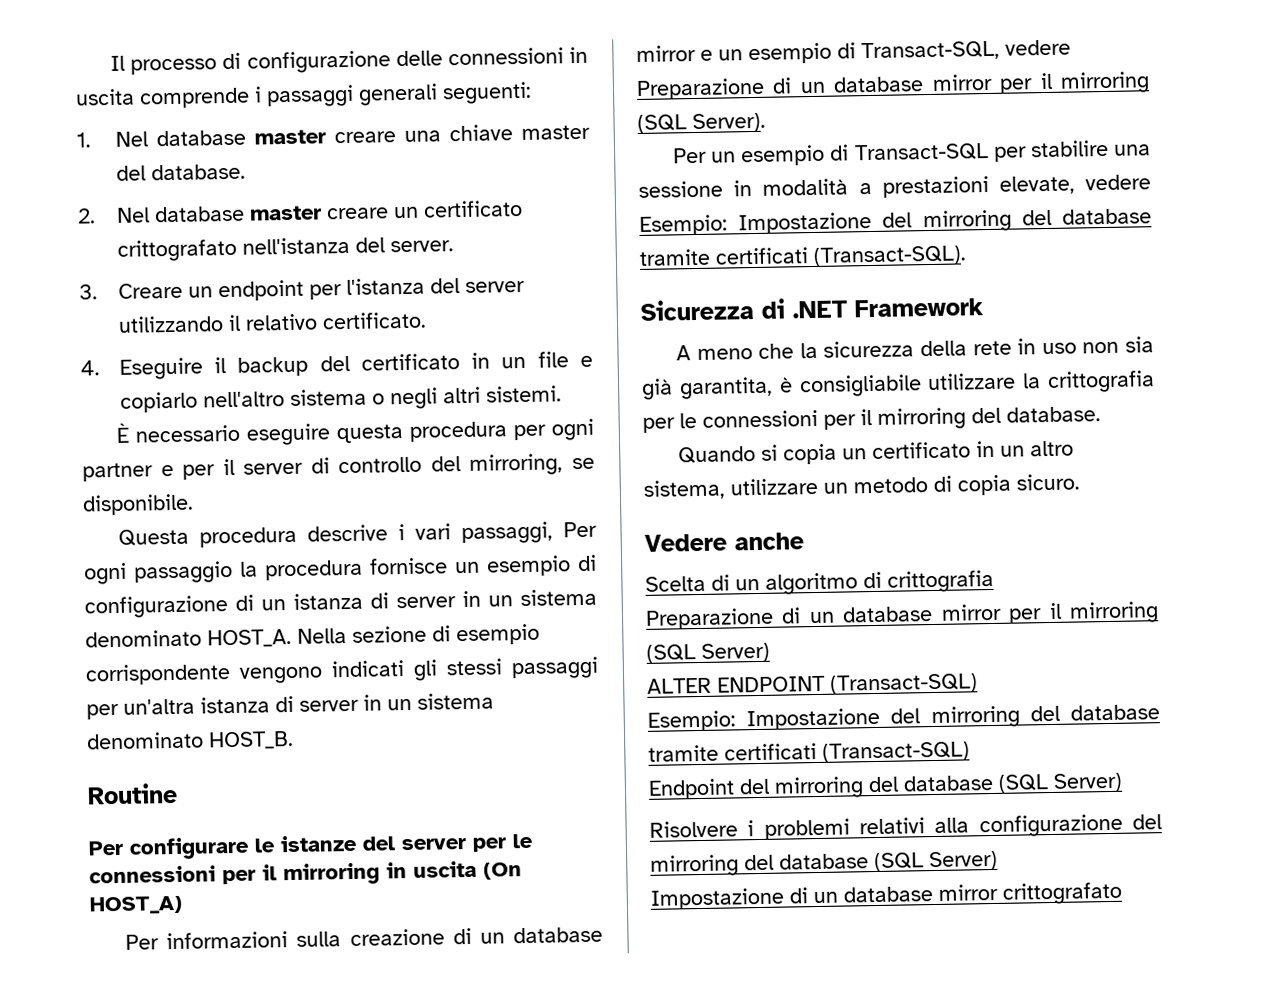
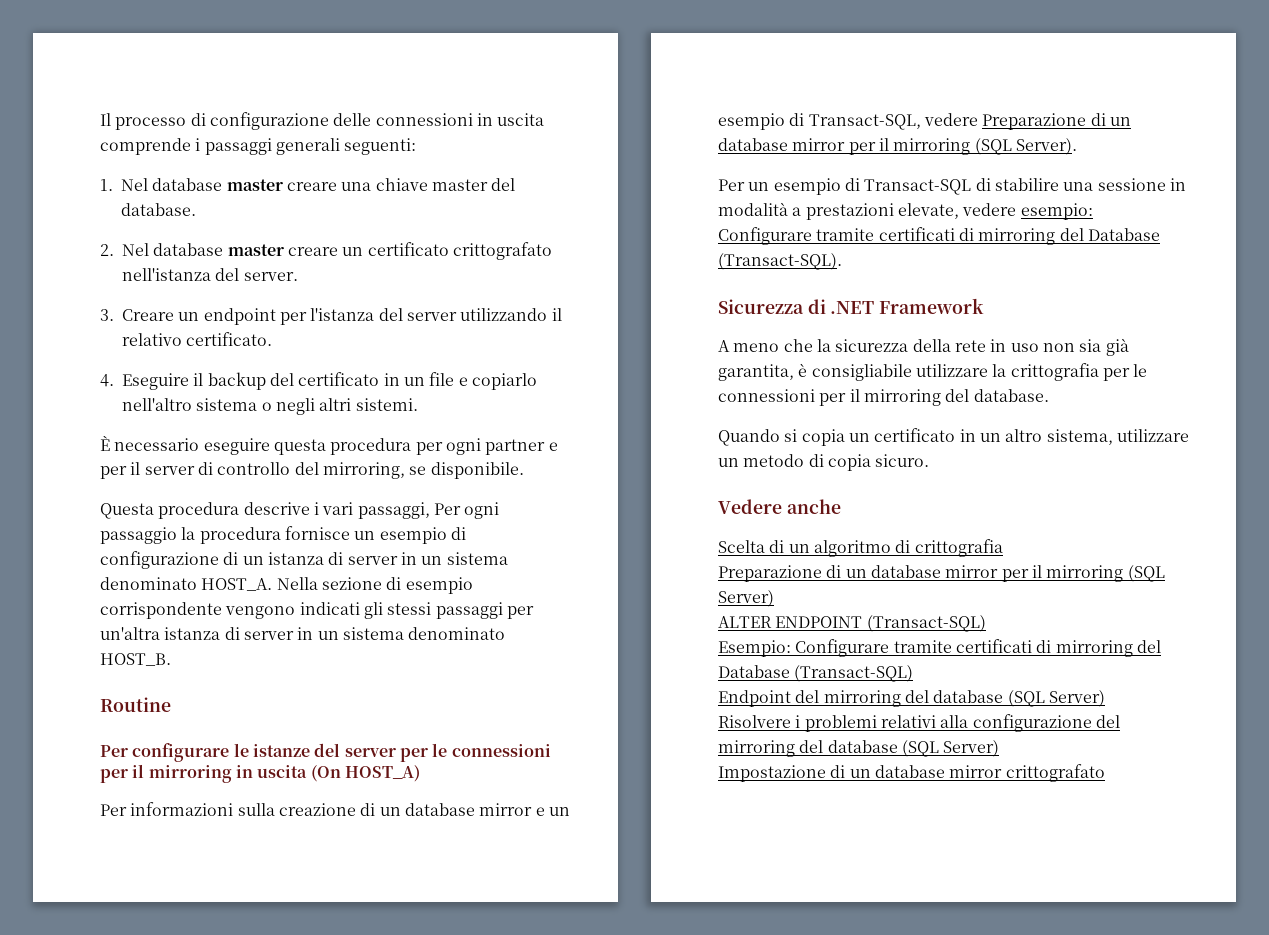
- Per un esempio di Transact-SQL per stabilire una sessione in modalità a prestazioni elevate, vedere Esempio: Impostazione del mirroring del database tramite certificati (Transact-SQL).
+ Per un esempio di Transact-SQL di stabilire una sessione in modalità a prestazioni elevate, vedere esempio: Configurare tramite certificati di mirroring del Database (Transact-SQL).
- Esempio: Impostazione del mirroring del database tramite certificati (Transact-SQL)
+ Esempio: Configurare tramite certificati di mirroring del Database (Transact-SQL)

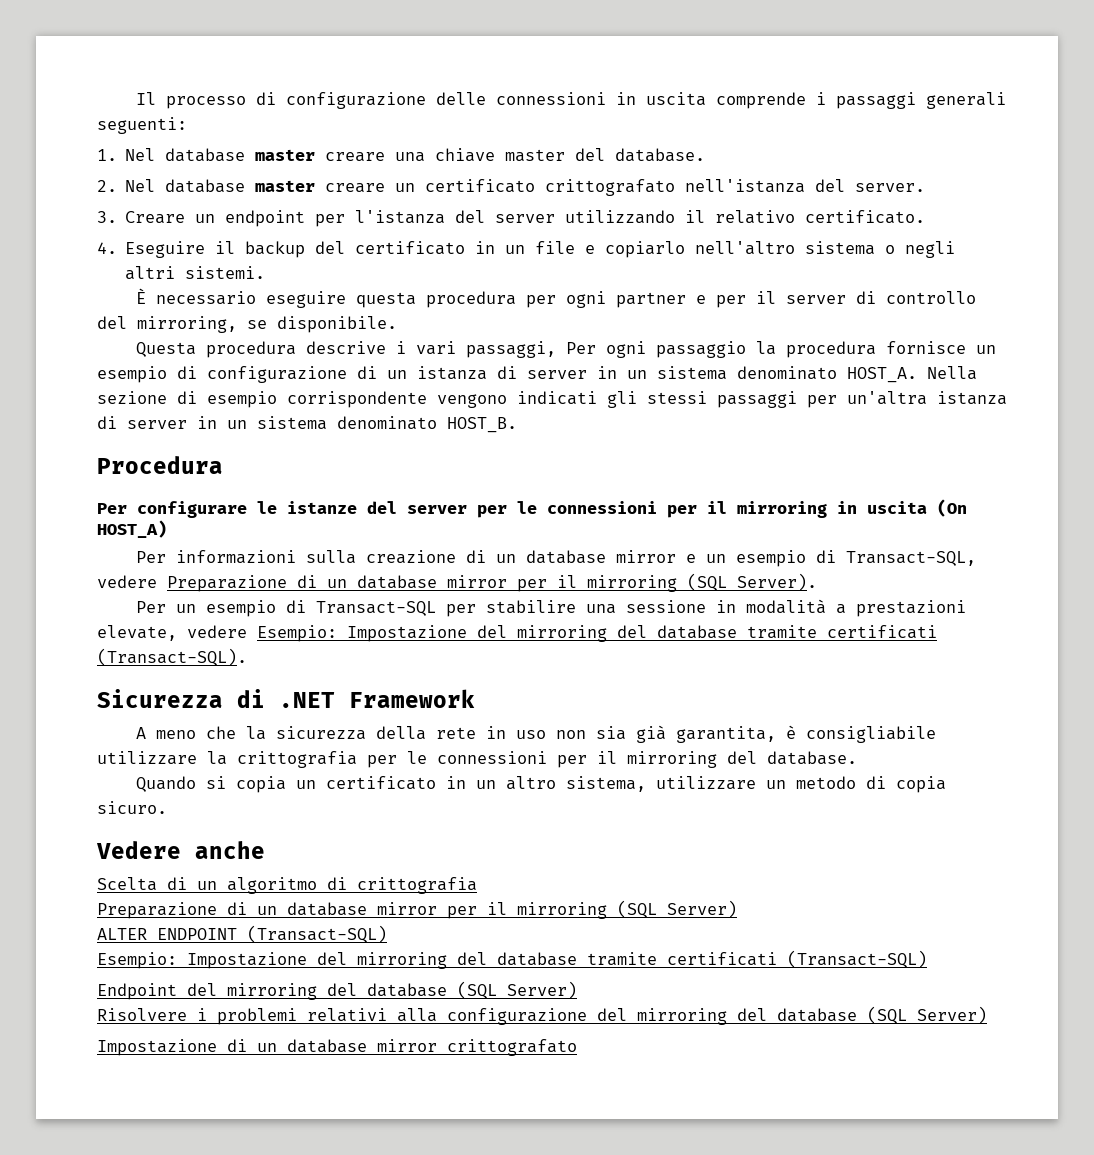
- Routine
+ Procedura
- Per un esempio di Transact-SQL di stabilire una sessione in modalità a prestazioni elevate, vedere esempio: Configurare tramite certificati di mirroring del Database (Transact-SQL).
+ Per un esempio di Transact-SQL per stabilire una sessione in modalità a prestazioni elevate, vedere Esempio: Impostazione del mirroring del database tramite certificati (Transact-SQL).
- Esempio: Configurare tramite certificati di mirroring del Database (Transact-SQL)
+ Esempio: Impostazione del mirroring del database tramite certificati (Transact-SQL)

